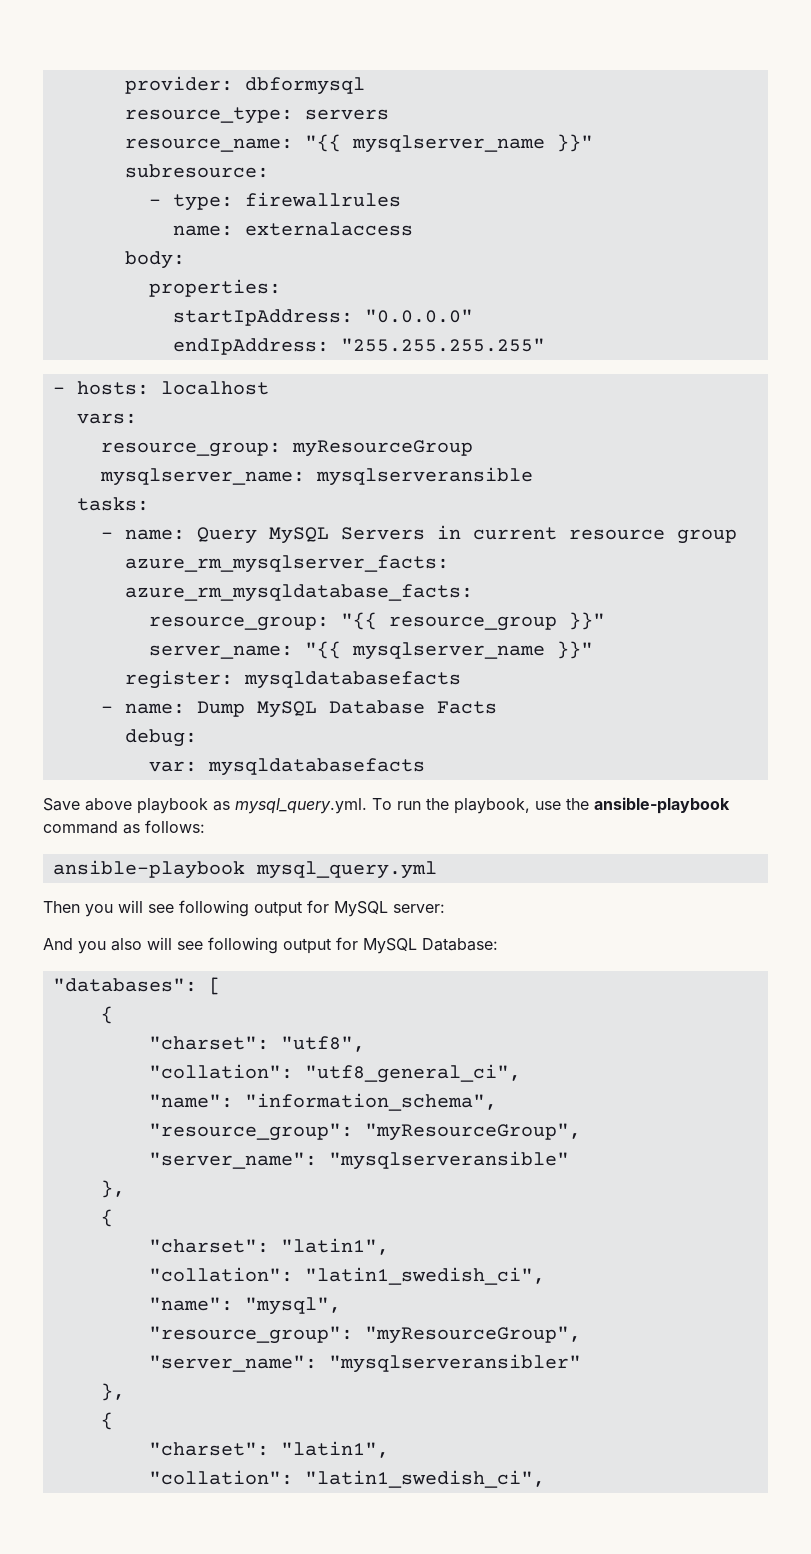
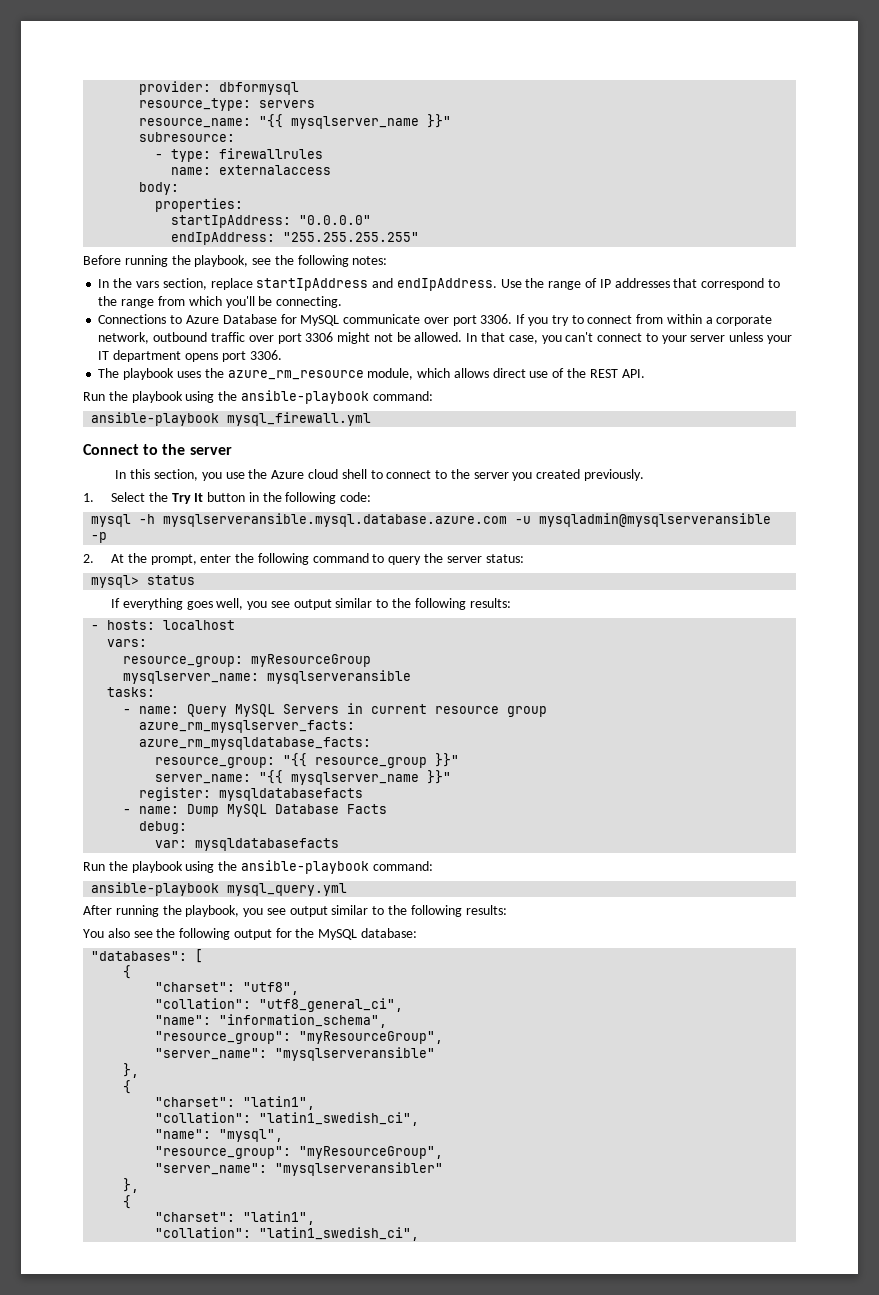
+ Before running the playbook, see the following notes:
+ In the vars section, replace startIpAddress and endIpAddress. Use the range of IP addresses that correspond to the range from which you'll be connecting.
+ Connections to Azure Database for MySQL communicate over port 3306. If you try to connect from within a corporate network, outbound traffic over port 3306 might not be allowed. In that case, you can't connect to your server unless your IT department opens port 3306.
+ The playbook uses the azure_rm_resource module, which allows direct use of the REST API.
+ Run the playbook using the ansible-playbook command:
+ ansible-playbook mysql_firewall.yml
+ Connect to the server
+ In this section, you use the Azure cloud shell to connect to the server you created previously.
+ 1. Select the Try It button in the following code:
+ mysql -h mysqlserveransible.mysql.database.azure.com -u mysqladmin@mysqlserveransible -p
+ 2. At the prompt, enter the following command to query the server status:
+ mysql> status
+ If everything goes well, you see output similar to the following results:
  var: mysqldatabasefacts
- Save above playbook as mysql_query.yml. To run the playbook, use the ansible-playbook command as follows:
+ Run the playbook using the ansible-playbook command:
  ansible-playbook mysql_query.yml
- Then you will see following output for MySQL server:
- And you also will see following output for MySQL Database:
+ After running the playbook, you see output similar to the following results:
+ You also see the following output for the MySQL database:

